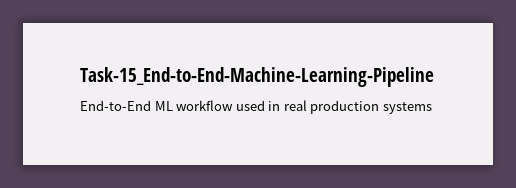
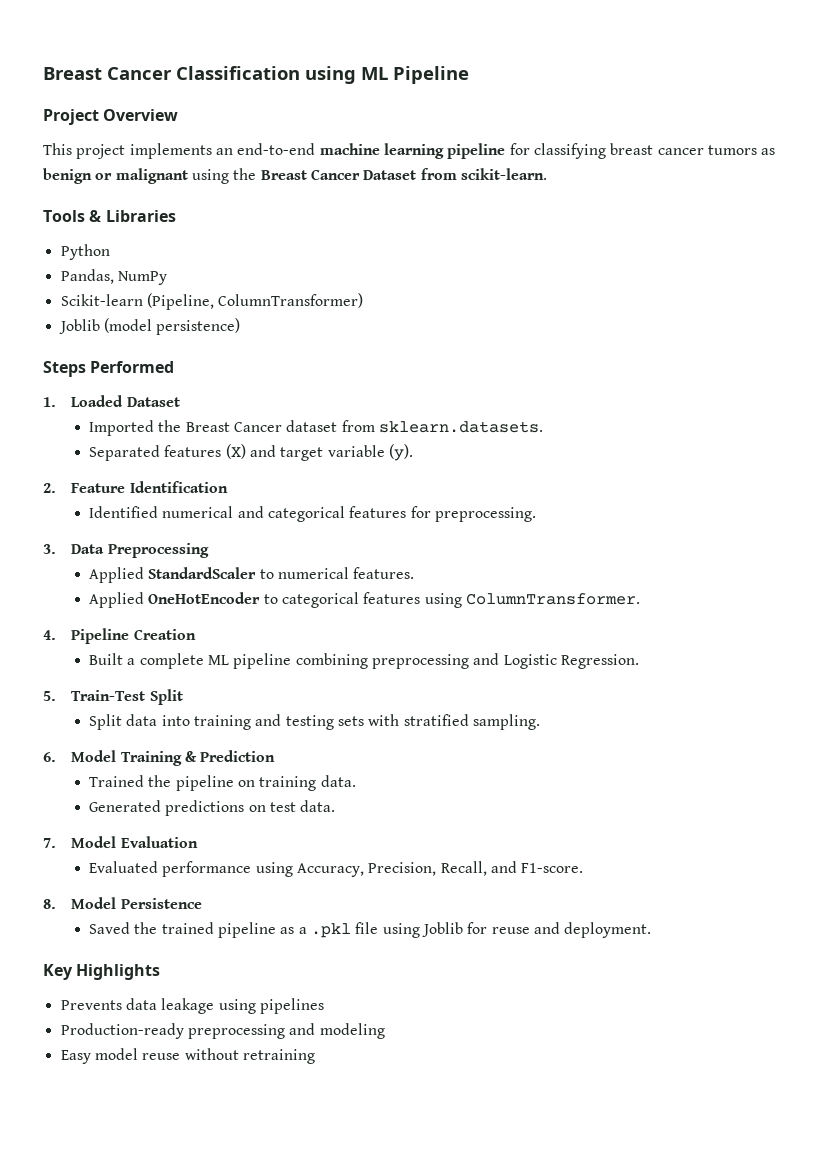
- Task-15_End-to-End-Machine-Learning-Pipeline
- End-to-End ML workflow used in real production systems
+ Breast Cancer Classification using ML Pipeline
+ Project Overview
+ This project implements an end-to-end machine learning pipeline for classifying breast cancer tumors as benign or malignant using the Breast Cancer Dataset from scikit-learn.
+ Tools & Libraries
+ Python
+ Pandas, NumPy
+ Scikit-learn (Pipeline, ColumnTransformer)
+ Joblib (model persistence)
+ Steps Performed
+ 1. Loaded Dataset
+ Imported the Breast Cancer dataset from sklearn.datasets.
+ Separated features (X) and target variable (y).
+ 2. Feature Identification
+ Identified numerical and categorical features for preprocessing.
+ 3. Data Preprocessing
+ Applied StandardScaler to numerical features.
+ Applied OneHotEncoder to categorical features using ColumnTransformer.
+ 4. Pipeline Creation
+ Built a complete ML pipeline combining preprocessing and Logistic Regression.
+ 5. Train-Test Split
+ Split data into training and testing sets with stratified sampling.
+ 6. Model Training & Prediction
+ Trained the pipeline on training data.
+ Generated predictions on test data.
+ 7. Model Evaluation
+ Evaluated performance using Accuracy, Precision, Recall, and F1-score.
+ 8. Model Persistence
+ Saved the trained pipeline as a .pkl file using Joblib for reuse and deployment.
+ Key Highlights
+ Prevents data leakage using pipelines
+ Production-ready preprocessing and modeling
+ Easy model reuse without retraining

